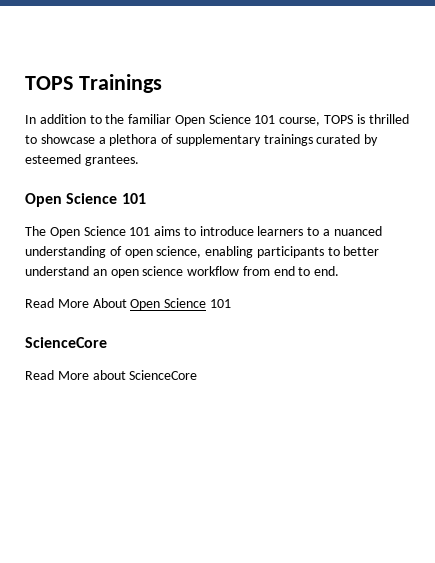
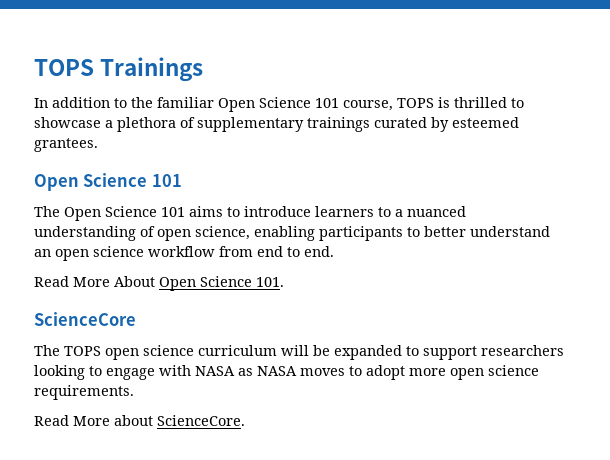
- Read More About Open Science 101
+ Read More About Open Science 101.
  ScienceCore
+ The TOPS open science curriculum will be expanded to support researchers looking to engage with NASA as NASA moves to adopt more open science requirements.
- Read More about ScienceCore
+ Read More about ScienceCore.

